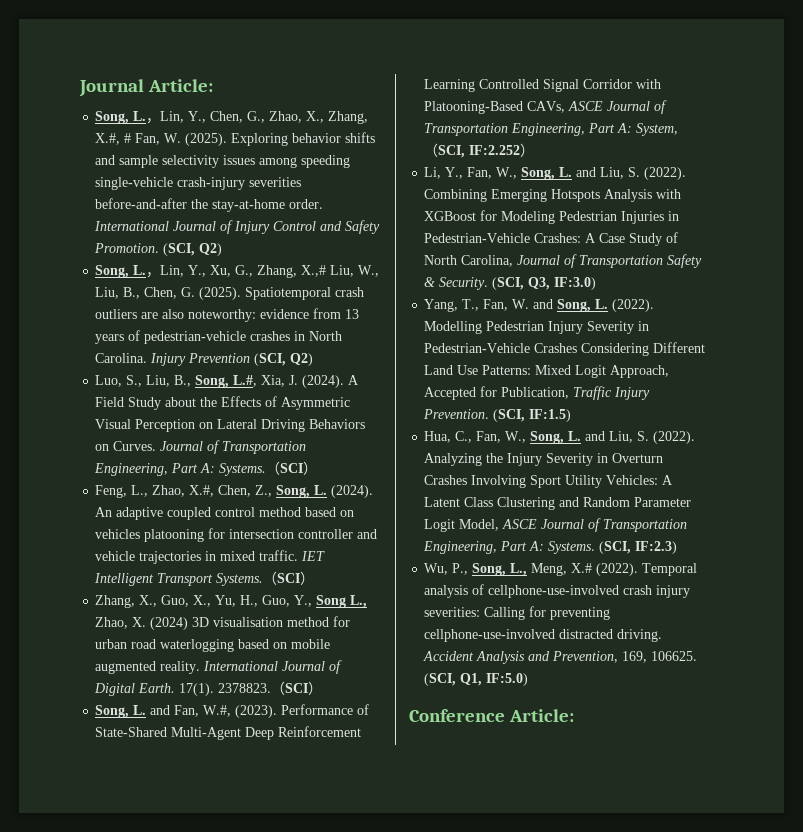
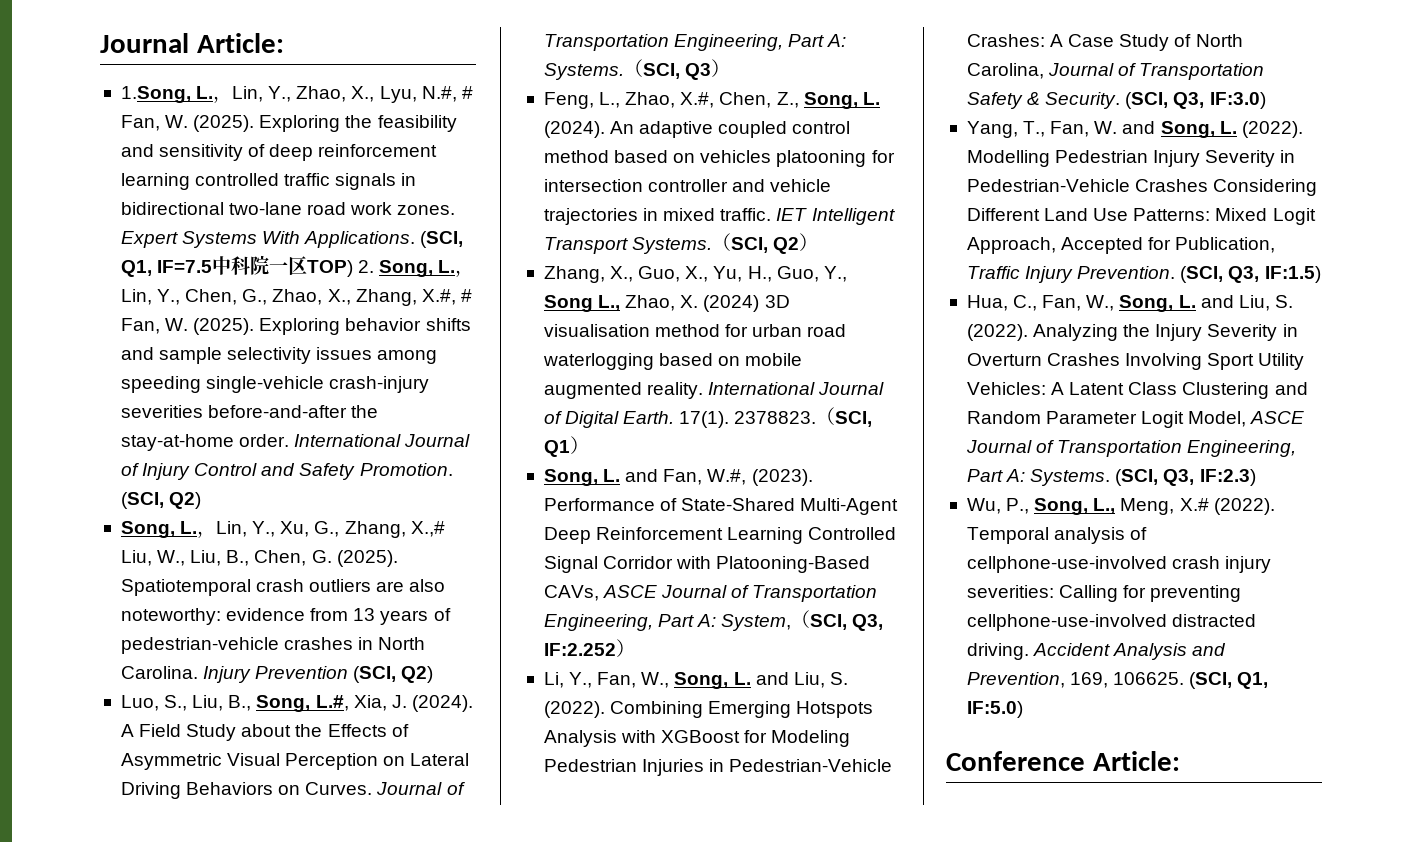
- Song, L.，Lin, Y., Chen, G., Zhao, X., Zhang, X.#, # Fan, W. (2025).
+ 1.Song, L.，Lin, Y., Zhao, X., Lyu, N.#, # Fan, W. (2025). Exploring the feasibility and sensitivity of deep reinforcement learning controlled traffic signals in bidirectional two-lane road work zones. Expert Systems With Applications. (SCI, Q1, IF=7.5中科院一区TOP) 2. Song, L.，Lin, Y., Chen, G., Zhao, X., Zhang, X.#, # Fan, W. (2025).
- Journal of Transportation Engineering, Part A: Systems.（SCI）
+ Journal of Transportation Engineering, Part A: Systems.（SCI, Q3）
- IET Intelligent Transport Systems.（SCI）
+ IET Intelligent Transport Systems.（SCI, Q2）
- 2378823.（SCI）
+ 2378823.（SCI, Q1）
- Performance of State-Shared Multi-Agent Deep Reinforcement Learning Controlled Signal Corridor with Platooning-Based CAVs, ASCE Journal of Transportation Engineering, Part A: System,（SCI, IF:2.252）
+ Performance of State-Shared Multi-Agent Deep Reinforcement Learning Controlled Signal Corridor with Platooning-Based CAVs, ASCE Journal of Transportation Engineering, Part A: System,（SCI, Q3, IF:2.252）
- (SCI, IF:1.5)
+ (SCI, Q3, IF:1.5)
- (SCI, IF:2.3)
+ (SCI, Q3, IF:2.3)

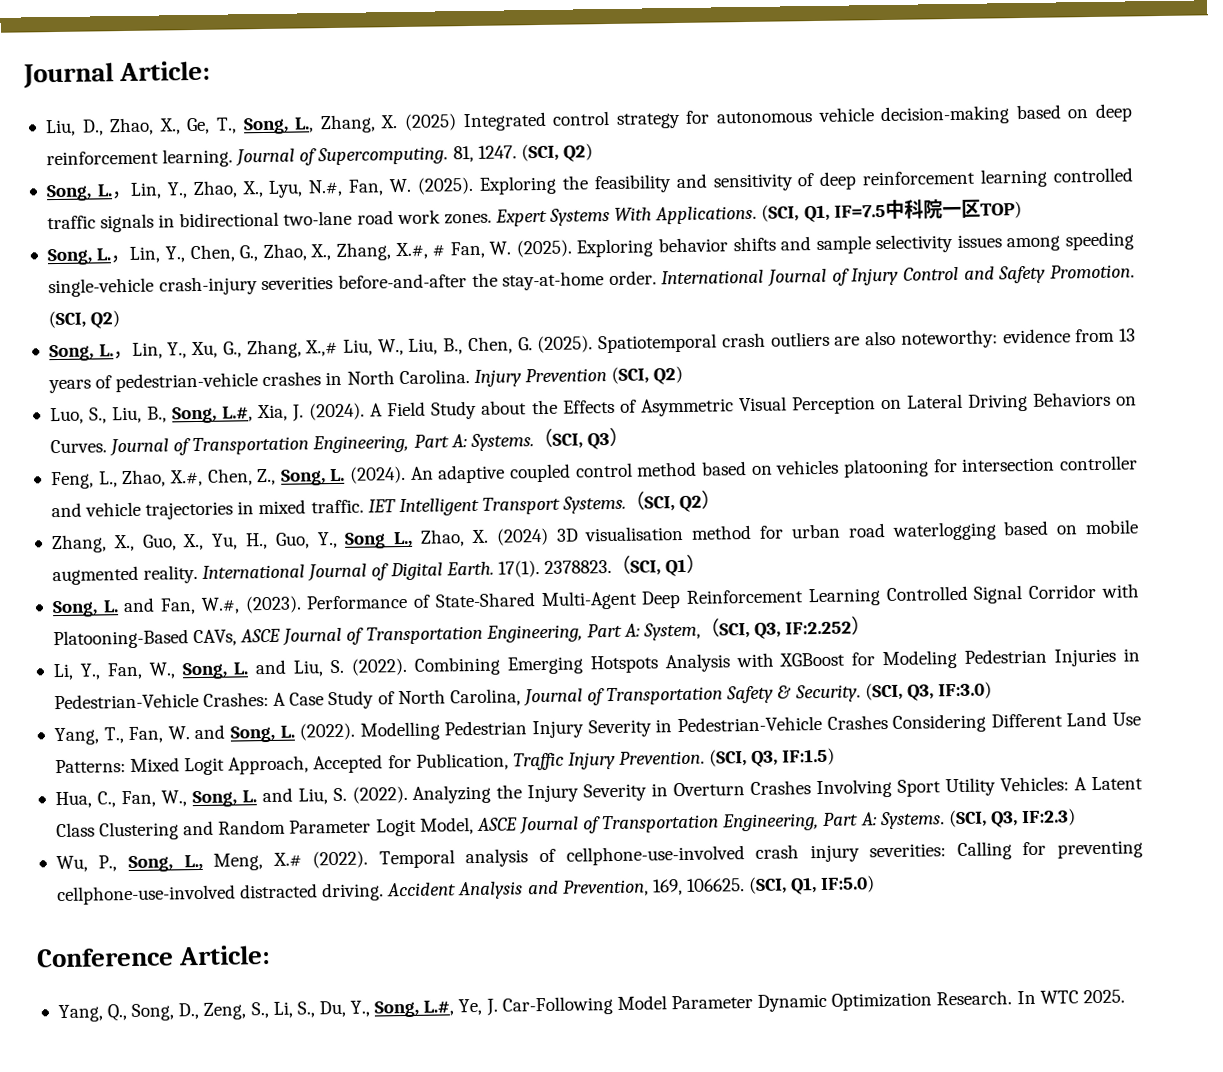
- 1.Song, L.，Lin, Y., Zhao, X., Lyu, N.#, # Fan, W. (2025).
+ Liu, D., Zhao, X., Ge, T., Song, L., Zhang, X. (2025) Integrated control strategy for autonomous vehicle decision-making based on deep reinforcement learning. Journal of Supercomputing. 81, 1247. (SCI, Q2)
+ Song, L.，Lin, Y., Zhao, X., Lyu, N.#, Fan, W. (2025).
- (SCI, Q1, IF=7.5中科院一区TOP) 2. Song, L.，Lin, Y., Chen, G., Zhao, X., Zhang, X.#, # Fan, W. (2025).
+ (SCI, Q1, IF=7.5中科院一区TOP)
+ Song, L.，Lin, Y., Chen, G., Zhao, X., Zhang, X.#, # Fan, W. (2025).
+ Yang, Q., Song, D., Zeng, S., Li, S., Du, Y., Song, L.#, Ye, J. Car-Following Model Parameter Dynamic Optimization Research. In WTC 2025.

